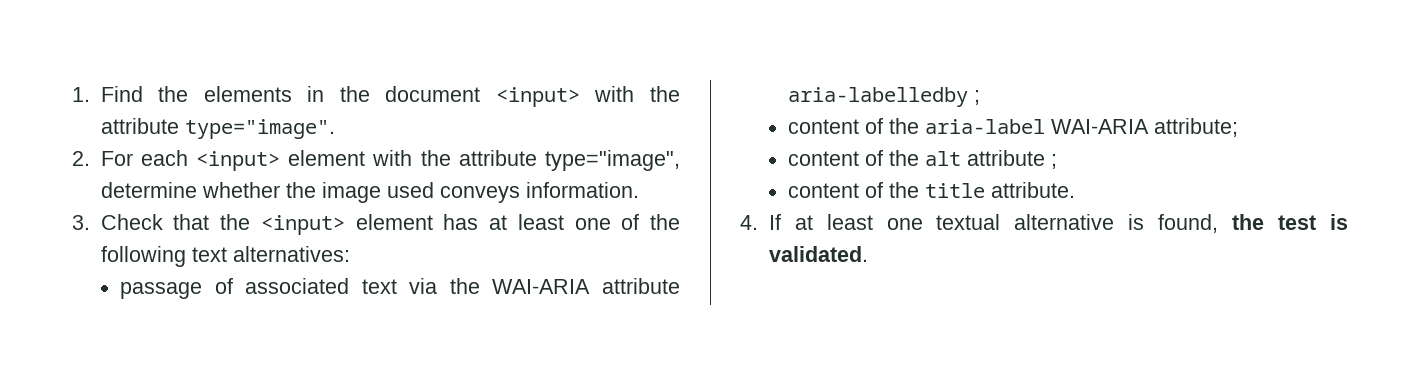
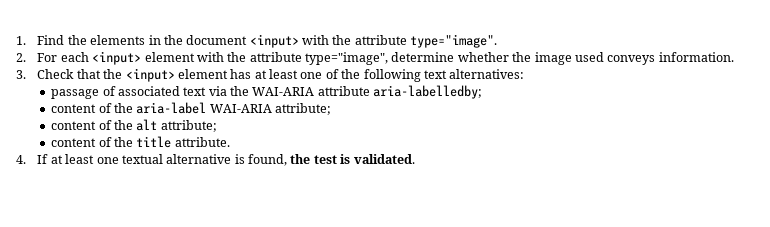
- passage of associated text via the WAI-ARIA attribute aria-labelledby ;
+ passage of associated text via the WAI-ARIA attribute aria-labelledby;
- content of the alt attribute ;
+ content of the alt attribute;

